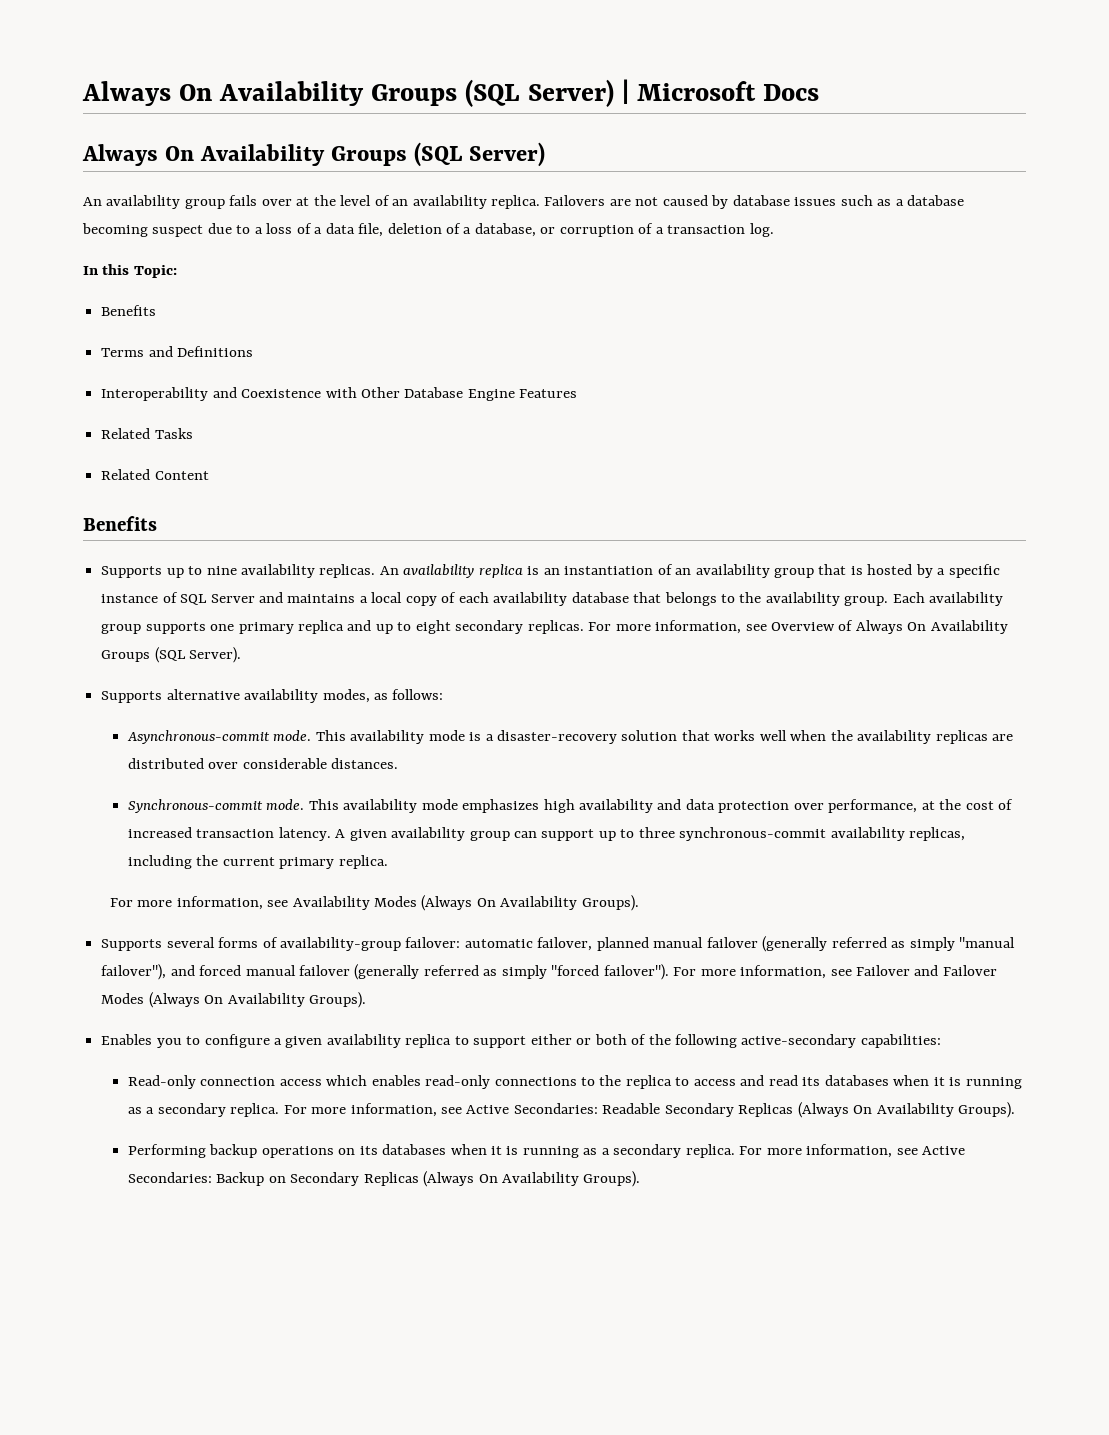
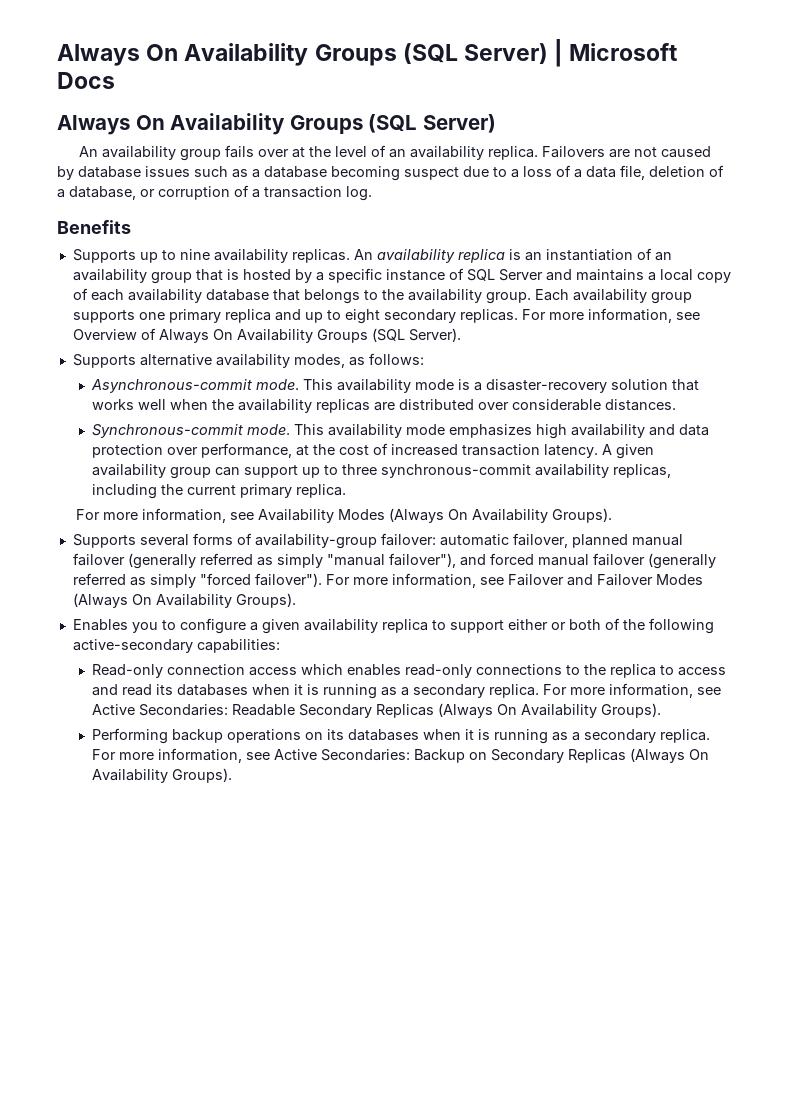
- In this Topic:
- Benefits
- Terms and Definitions
- Interoperability and Coexistence with Other Database Engine Features
- Related Tasks
- Related Content

